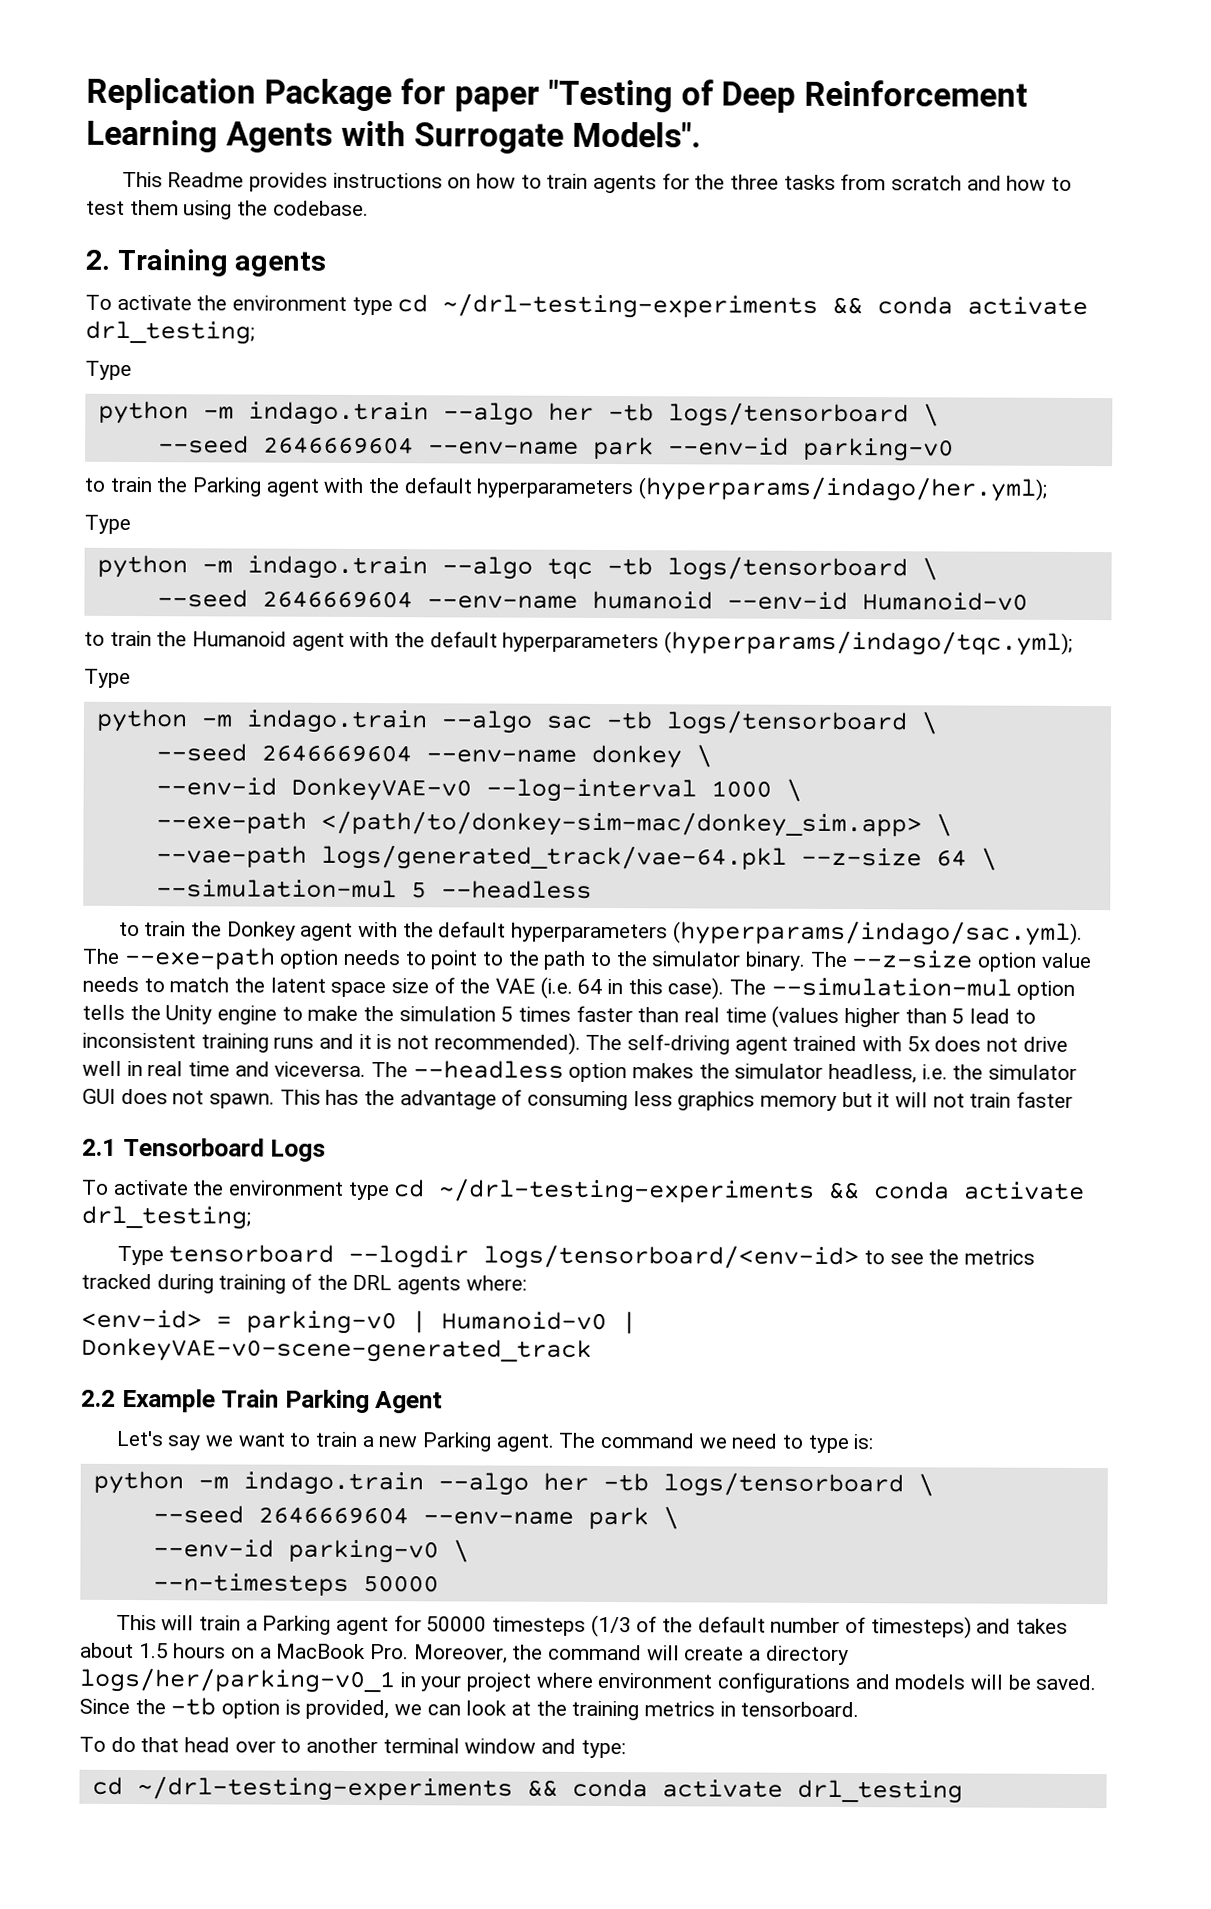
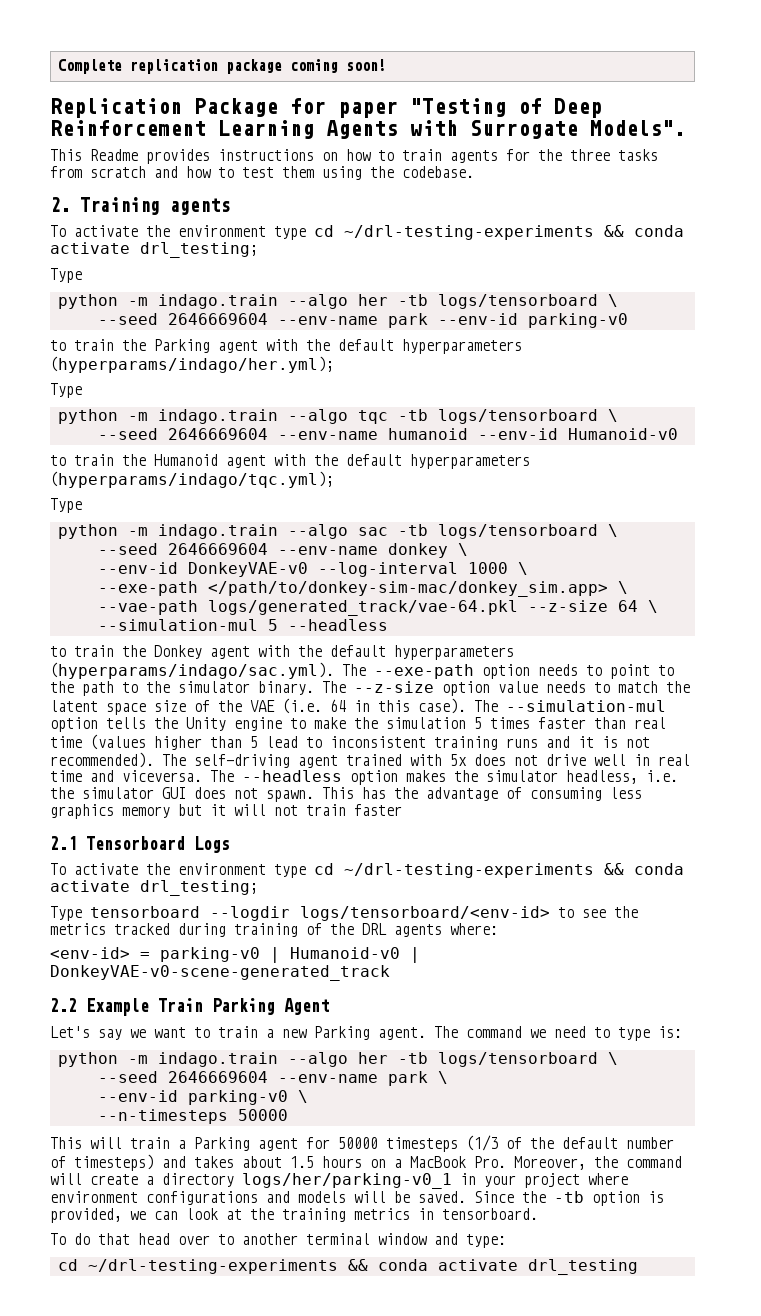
+ Complete replication package coming soon!

